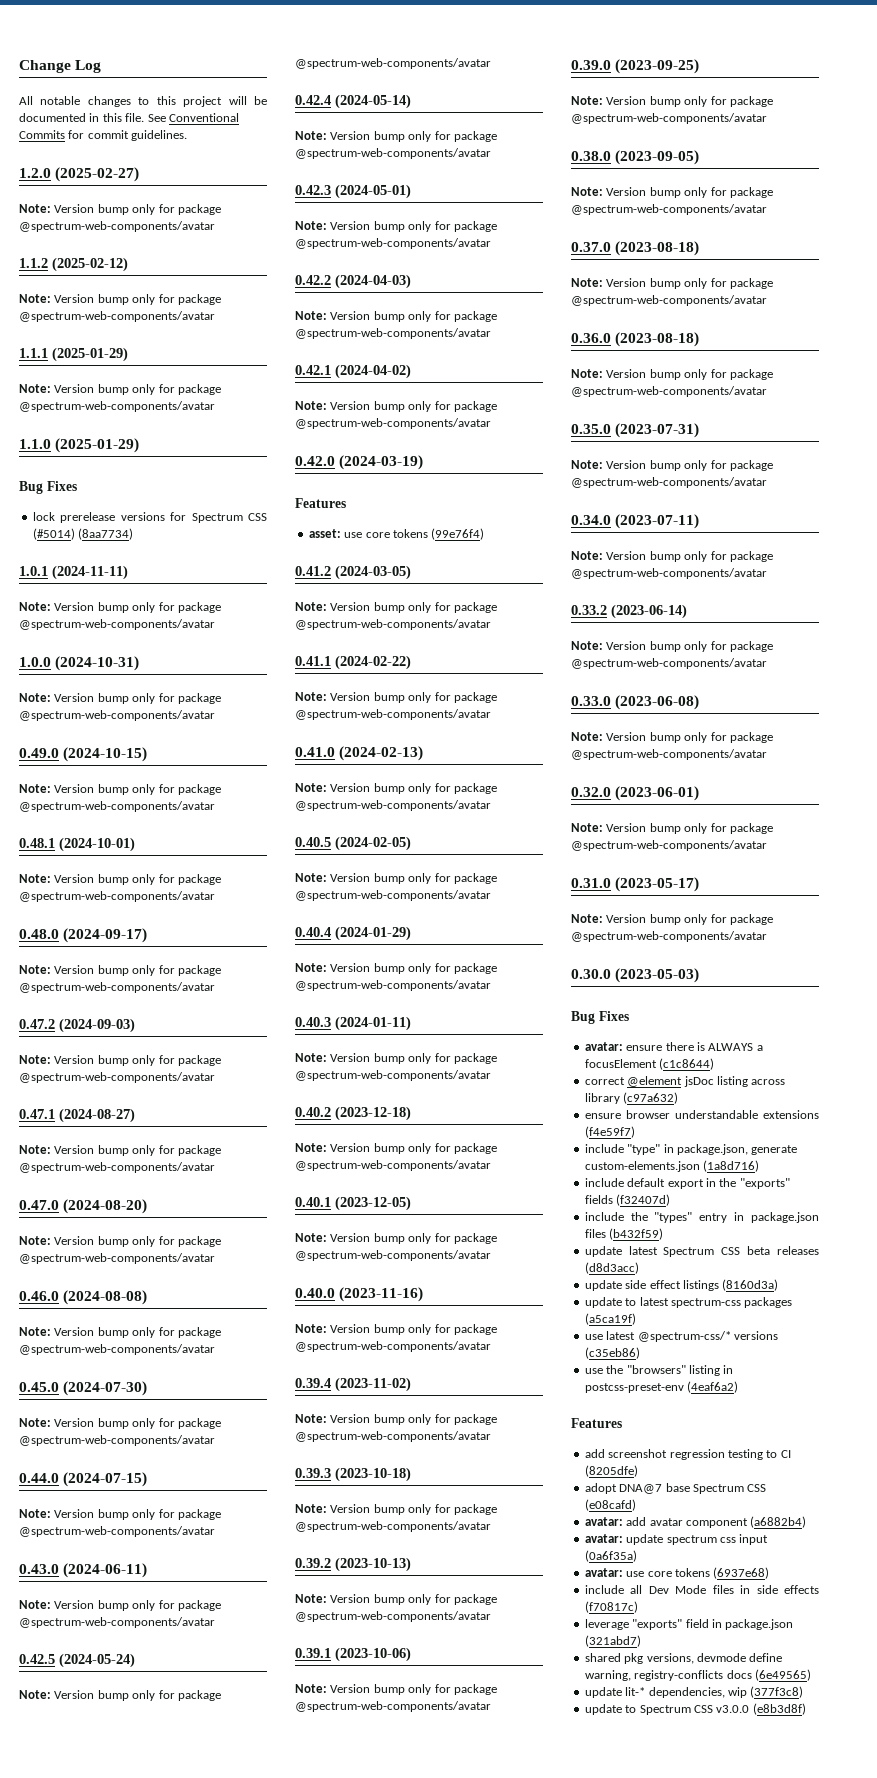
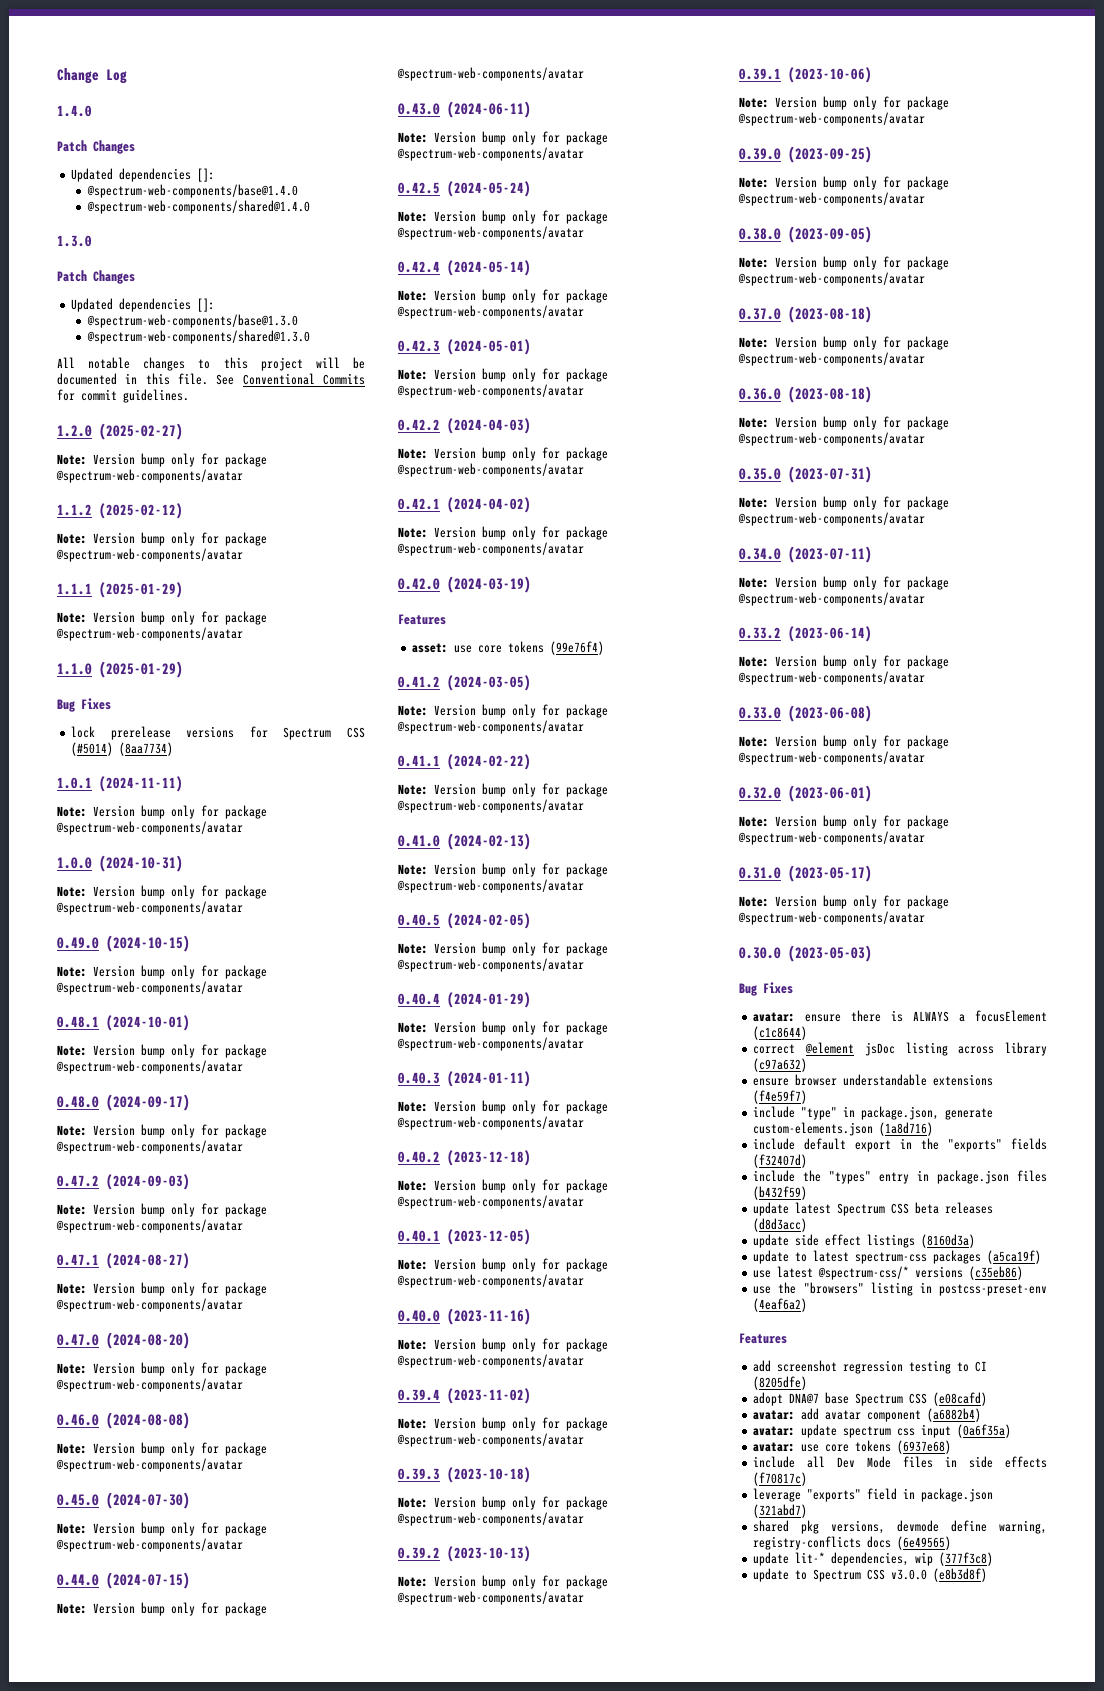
+ 1.4.0
+ Patch Changes
+ Updated dependencies []:
+ @spectrum-web-components/base@1.4.0
+ @spectrum-web-components/shared@1.4.0
+ 1.3.0
+ Patch Changes
+ Updated dependencies []:
+ @spectrum-web-components/base@1.3.0
+ @spectrum-web-components/shared@1.3.0

